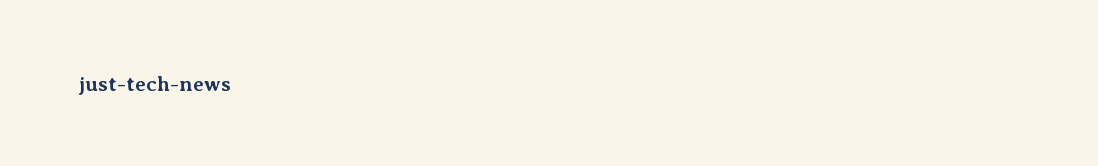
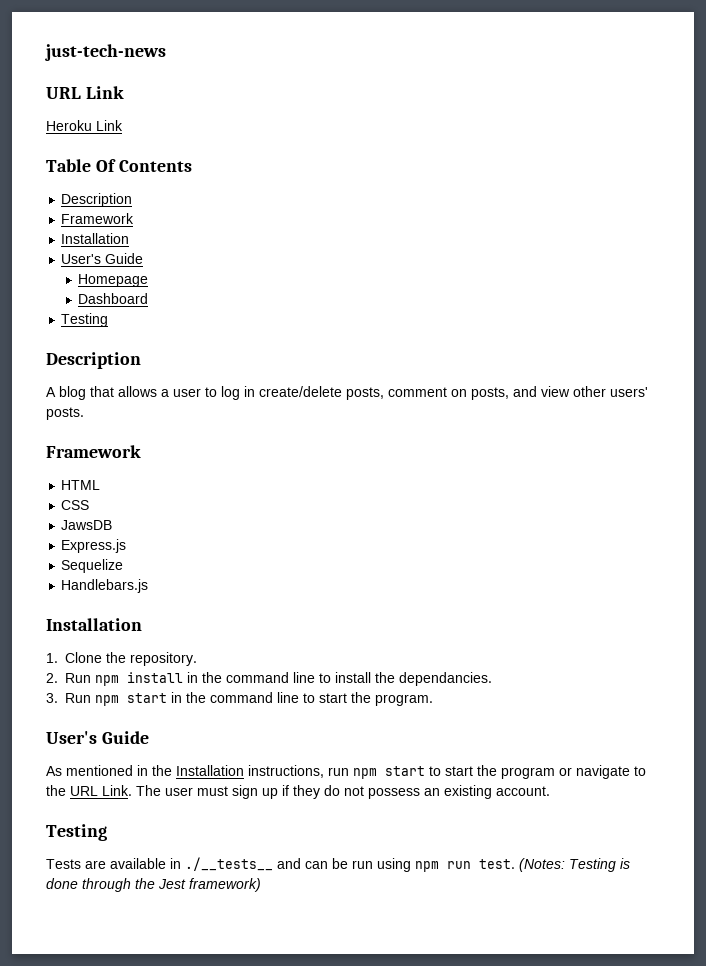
+ URL Link
+ Heroku Link
+ Table Of Contents
+ Description
+ Framework
+ Installation
+ User's Guide
+ Homepage
+ Dashboard
+ Testing
+ Description
+ A blog that allows a user to log in create/delete posts, comment on posts, and view other users' posts.
+ Framework
+ HTML
+ CSS
+ JawsDB
+ Express.js
+ Sequelize
+ Handlebars.js
+ Installation
+ 1. Clone the repository.
+ 2. Run npm install in the command line to install the dependancies.
+ 3. Run npm start in the command line to start the program.
+ User's Guide
+ As mentioned in the Installation instructions, run npm start to start the program or navigate to the URL Link. The user must sign up if they do not possess an existing account.
+ Testing
+ Tests are available in ./__tests__ and can be run using npm run test. (Notes: Testing is done through the Jest framework)

